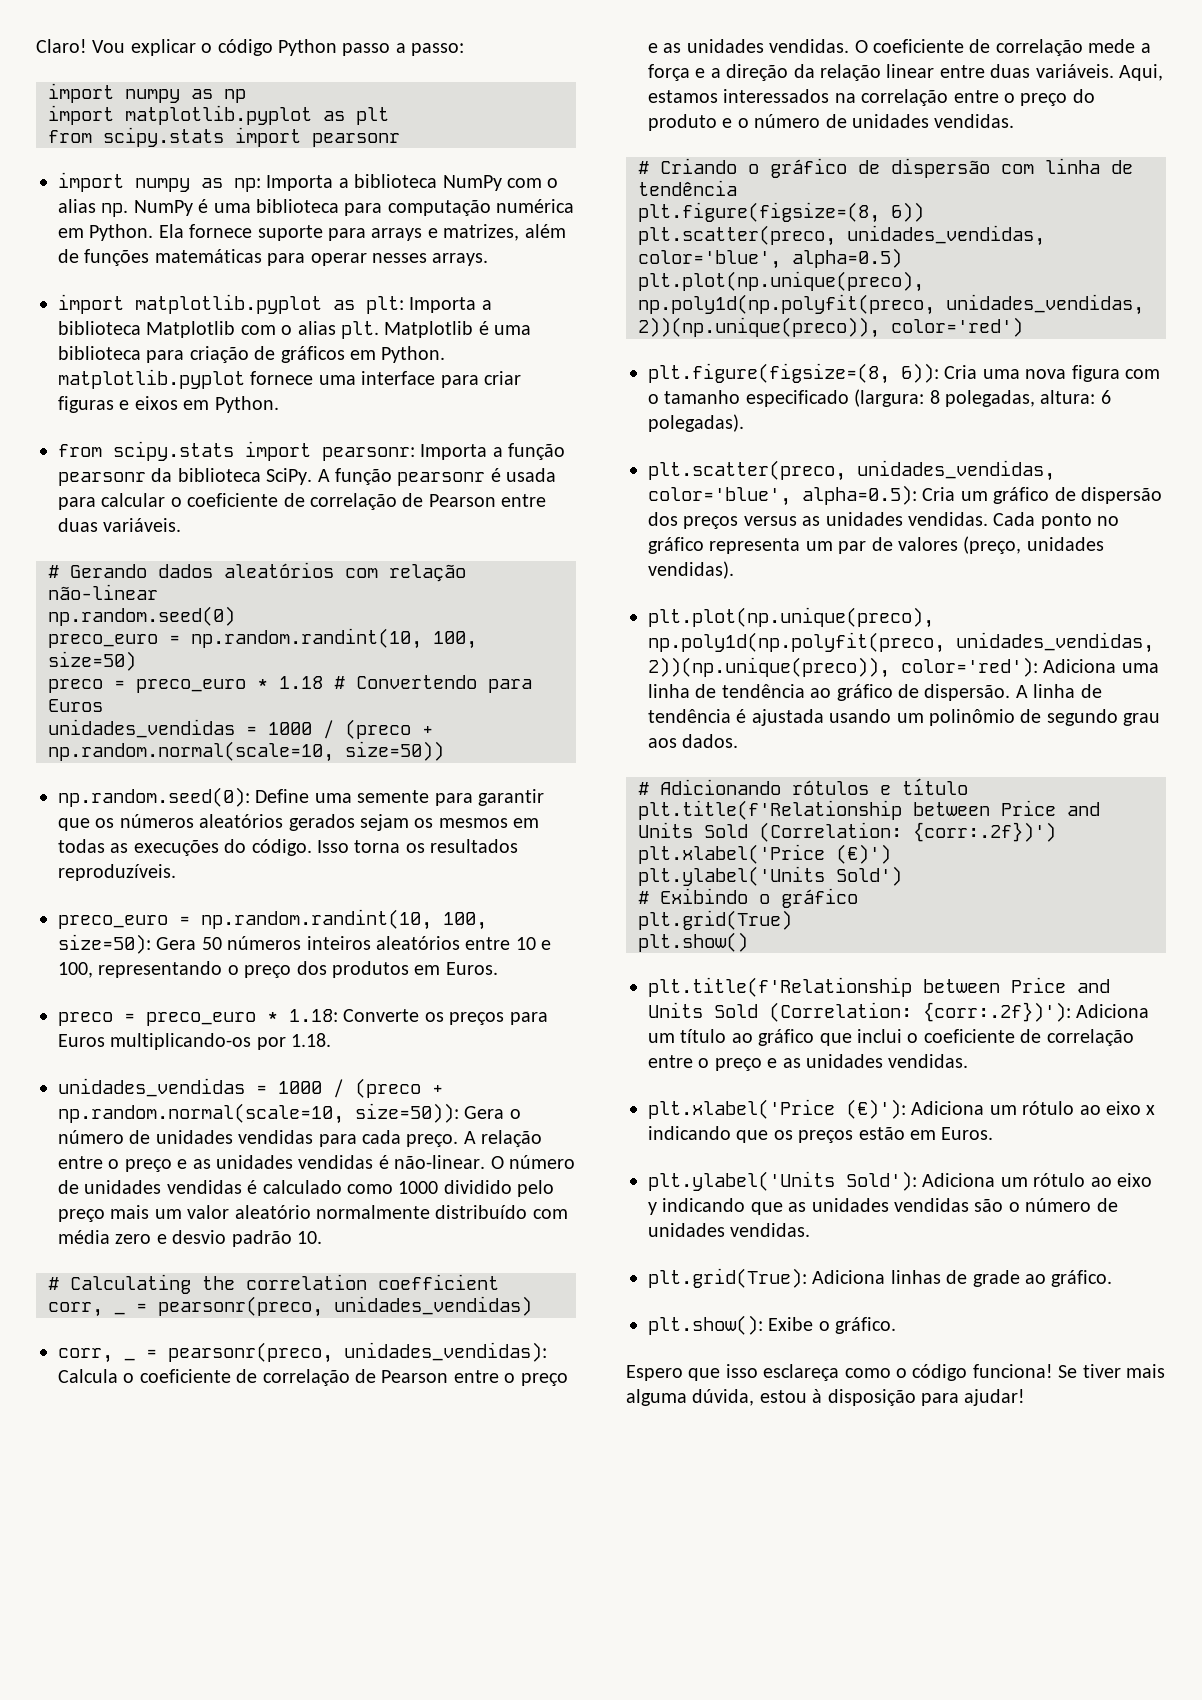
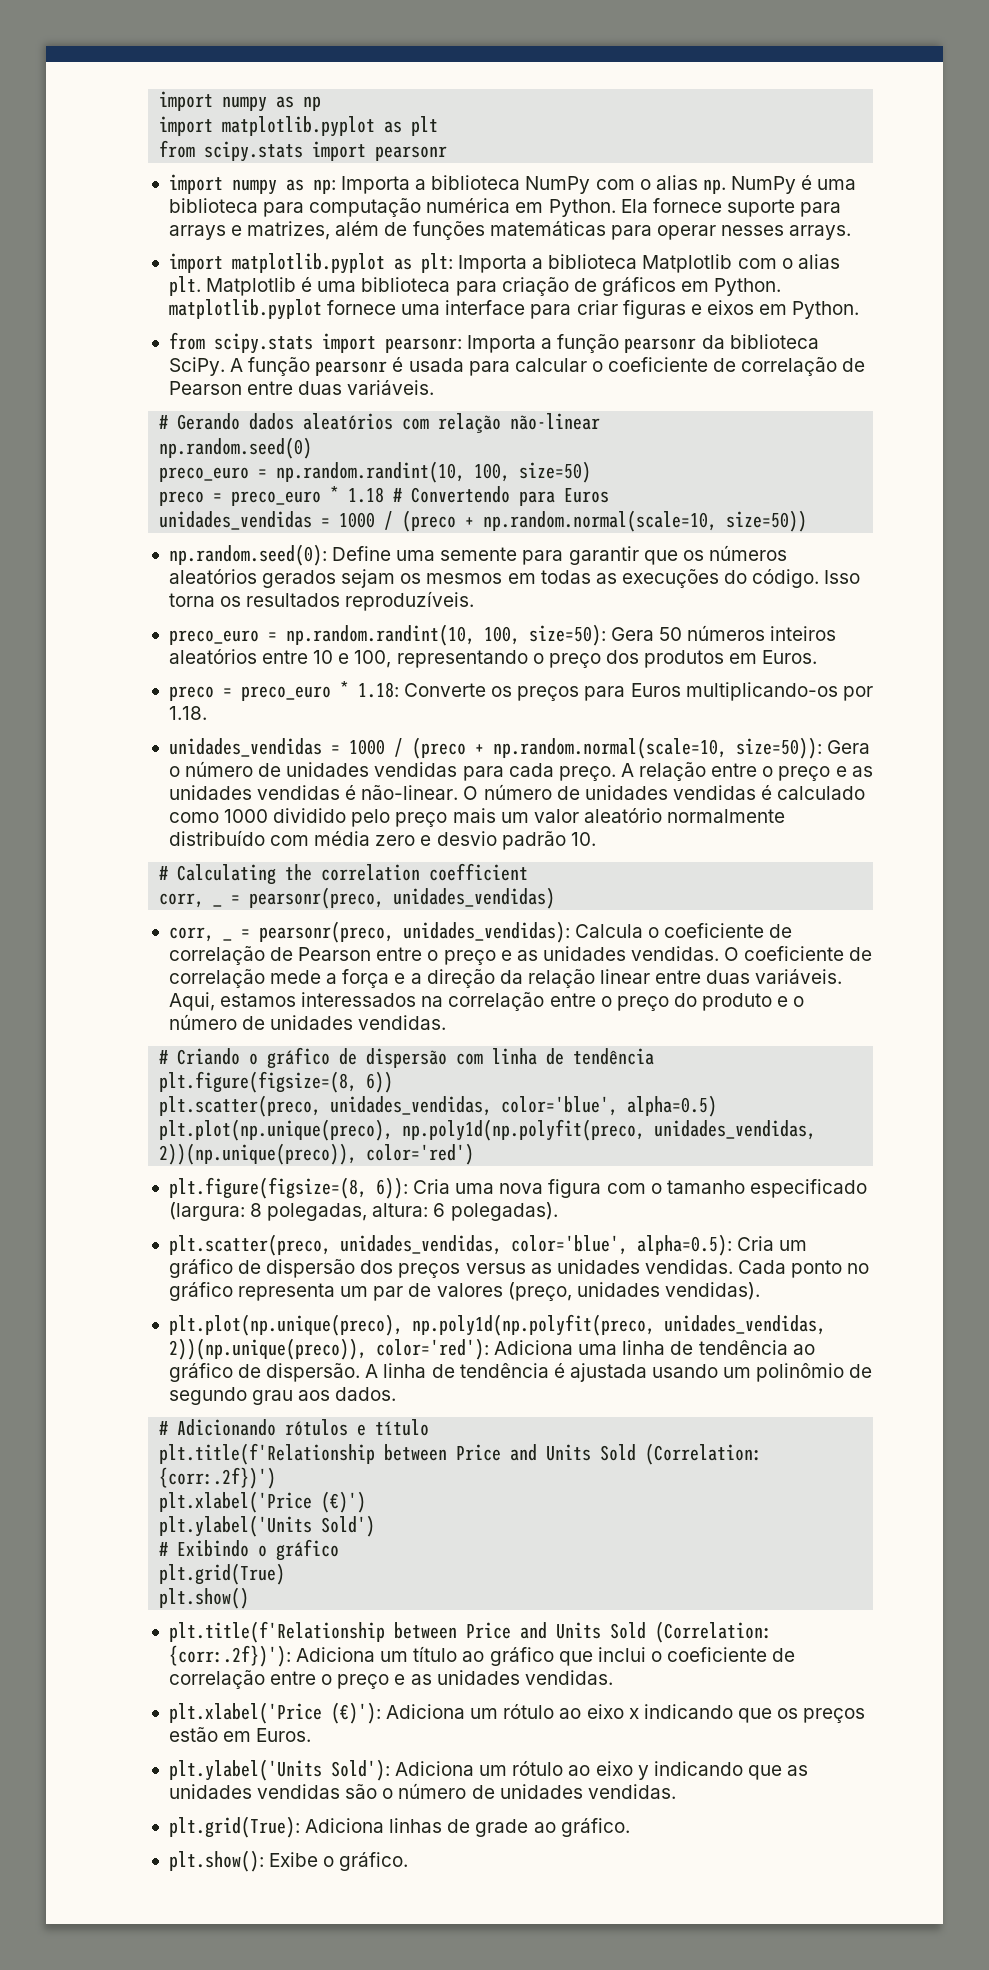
- Claro! Vou explicar o código Python passo a passo:
- Espero que isso esclareça como o código funciona! Se tiver mais alguma dúvida, estou à disposição para ajudar!

